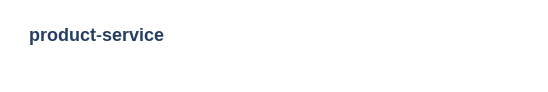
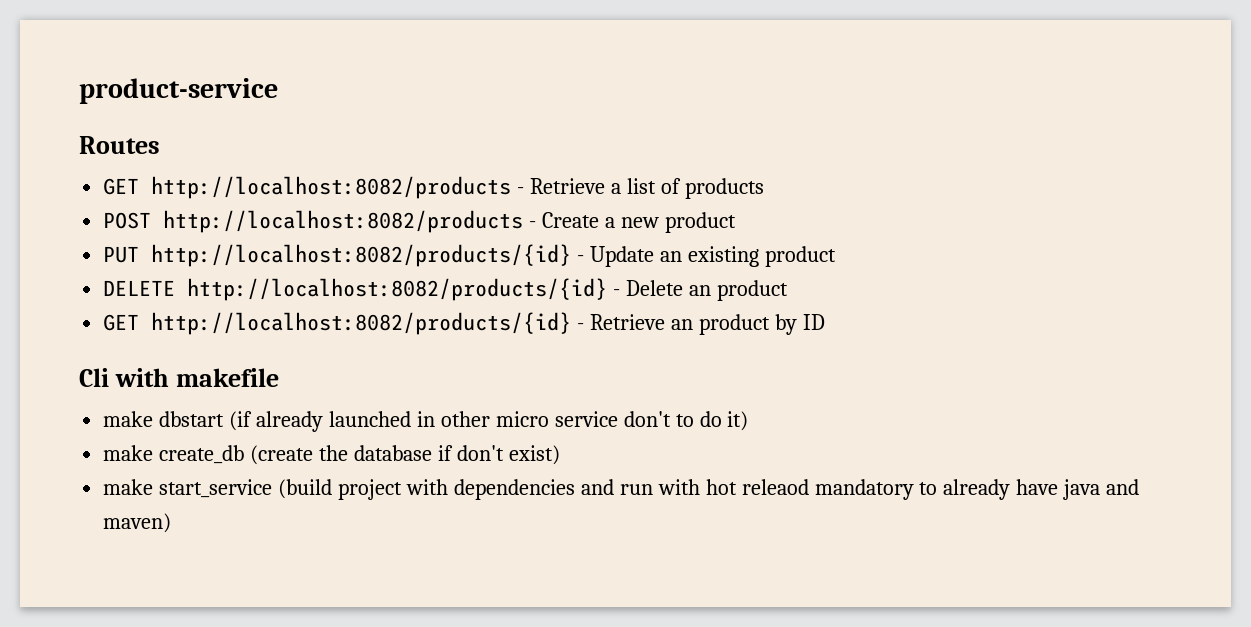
+ Routes
+ GET http://localhost:8082/products - Retrieve a list of products
+ POST http://localhost:8082/products - Create a new product
+ PUT http://localhost:8082/products/{id} - Update an existing product
+ DELETE http://localhost:8082/products/{id} - Delete an product
+ GET http://localhost:8082/products/{id} - Retrieve an product by ID
+ Cli with makefile
+ make dbstart (if already launched in other micro service don't to do it)
+ make create_db (create the database if don't exist)
+ make start_service (build project with dependencies and run with hot releaod mandatory to already have java and maven)

